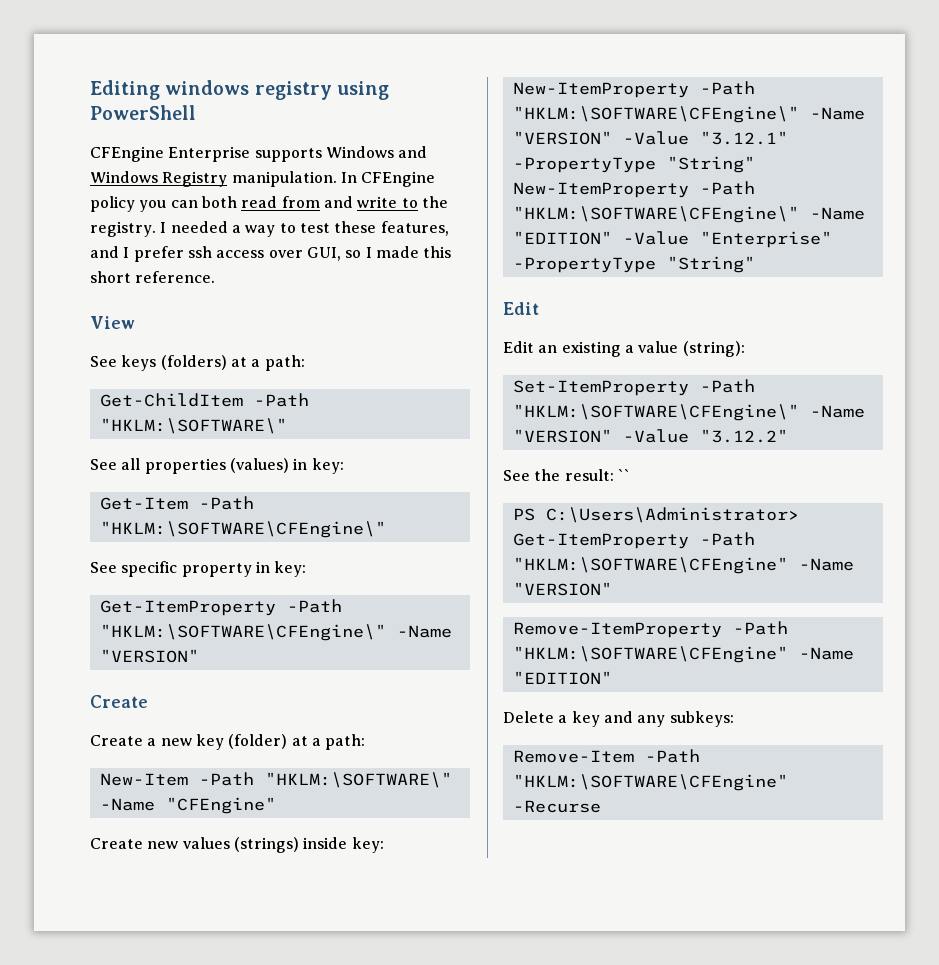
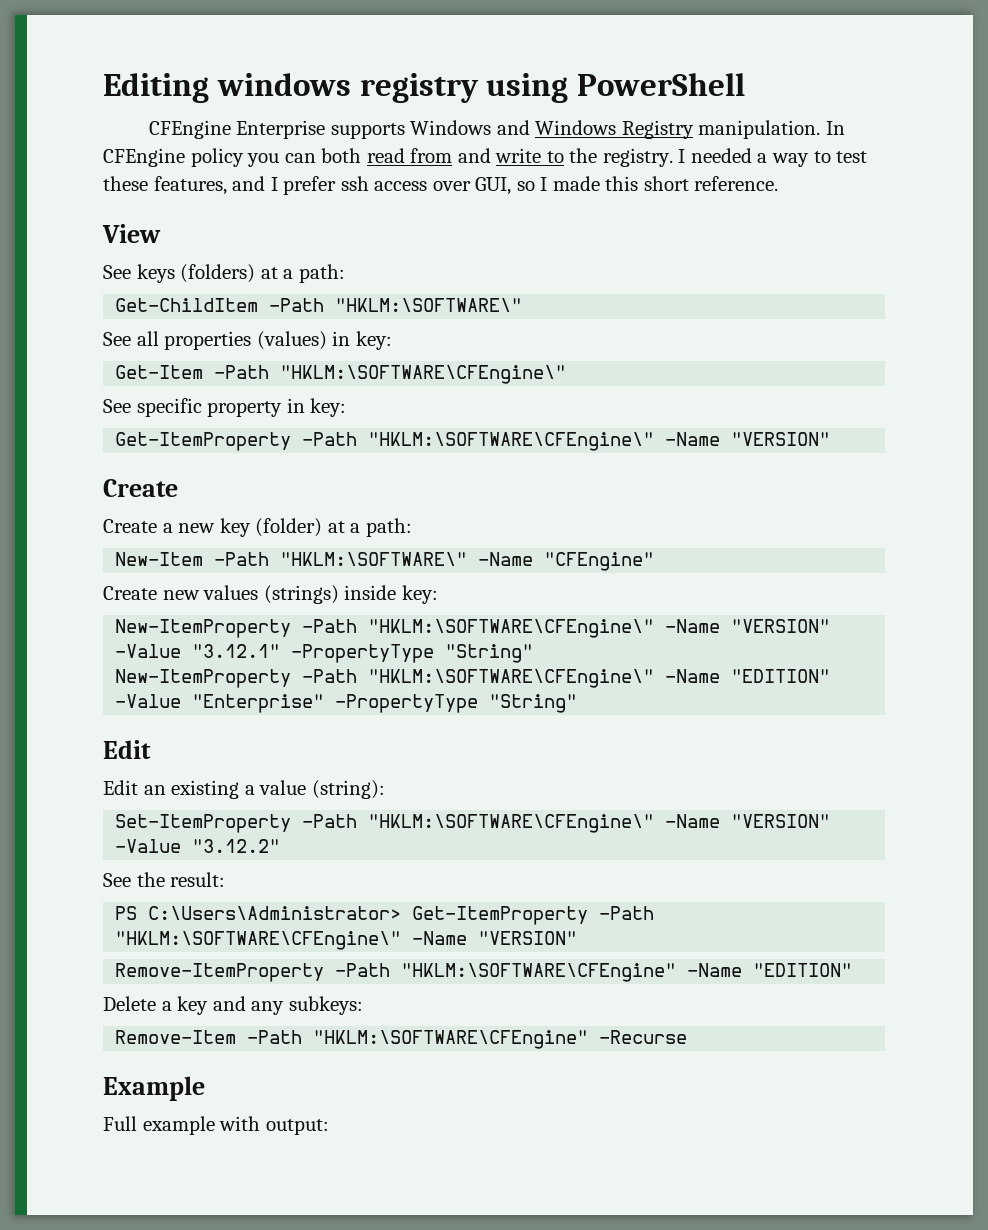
- See the result: ``
+ See the result:
- PS C:\Users\Administrator> Get-ItemProperty -Path "HKLM:\SOFTWARE\CFEngine" -Name "VERSION"
+ PS C:\Users\Administrator> Get-ItemProperty -Path "HKLM:\SOFTWARE\CFEngine\" -Name "VERSION"
+ Example
+ Full example with output:

